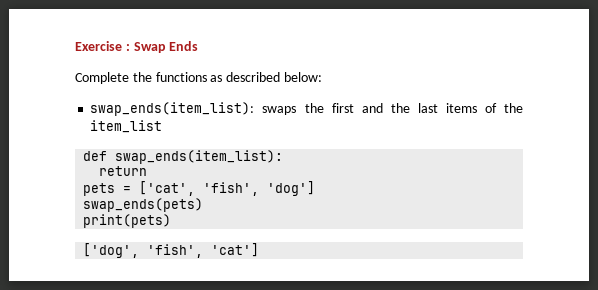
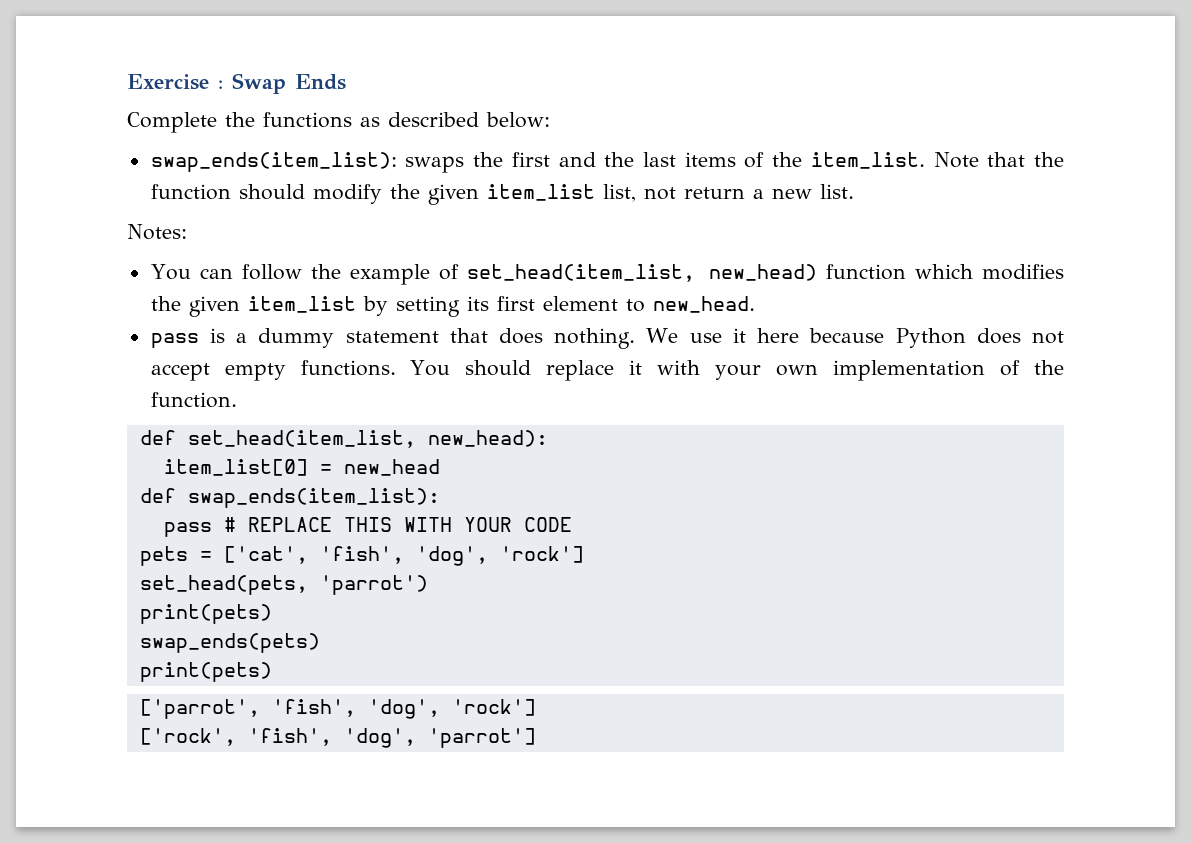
- swap_ends(item_list): swaps the first and the last items of the item_list
+ swap_ends(item_list): swaps the first and the last items of the item_list. Note that the function should modify the given item_list list, not return a new list.
+ Notes:
+ You can follow the example of set_head(item_list, new_head) function which modifies the given item_list by setting its first element to new_head.
+ pass is a dummy statement that does nothing. We use it here because Python does not accept empty functions. You should replace it with your own implementation of the function.
+ def set_head(item_list, new_head):
+ item_list[0] = new_head
  def swap_ends(item_list):
- return
- pets = ['cat', 'fish', 'dog']
+ pass # REPLACE THIS WITH YOUR CODE
+ pets = ['cat', 'fish', 'dog', 'rock']
+ set_head(pets, 'parrot')
+ print(pets)
  swap_ends(pets)
  print(pets)
- ['dog', 'fish', 'cat']
+ ['parrot', 'fish', 'dog', 'rock']
+ ['rock', 'fish', 'dog', 'parrot']

